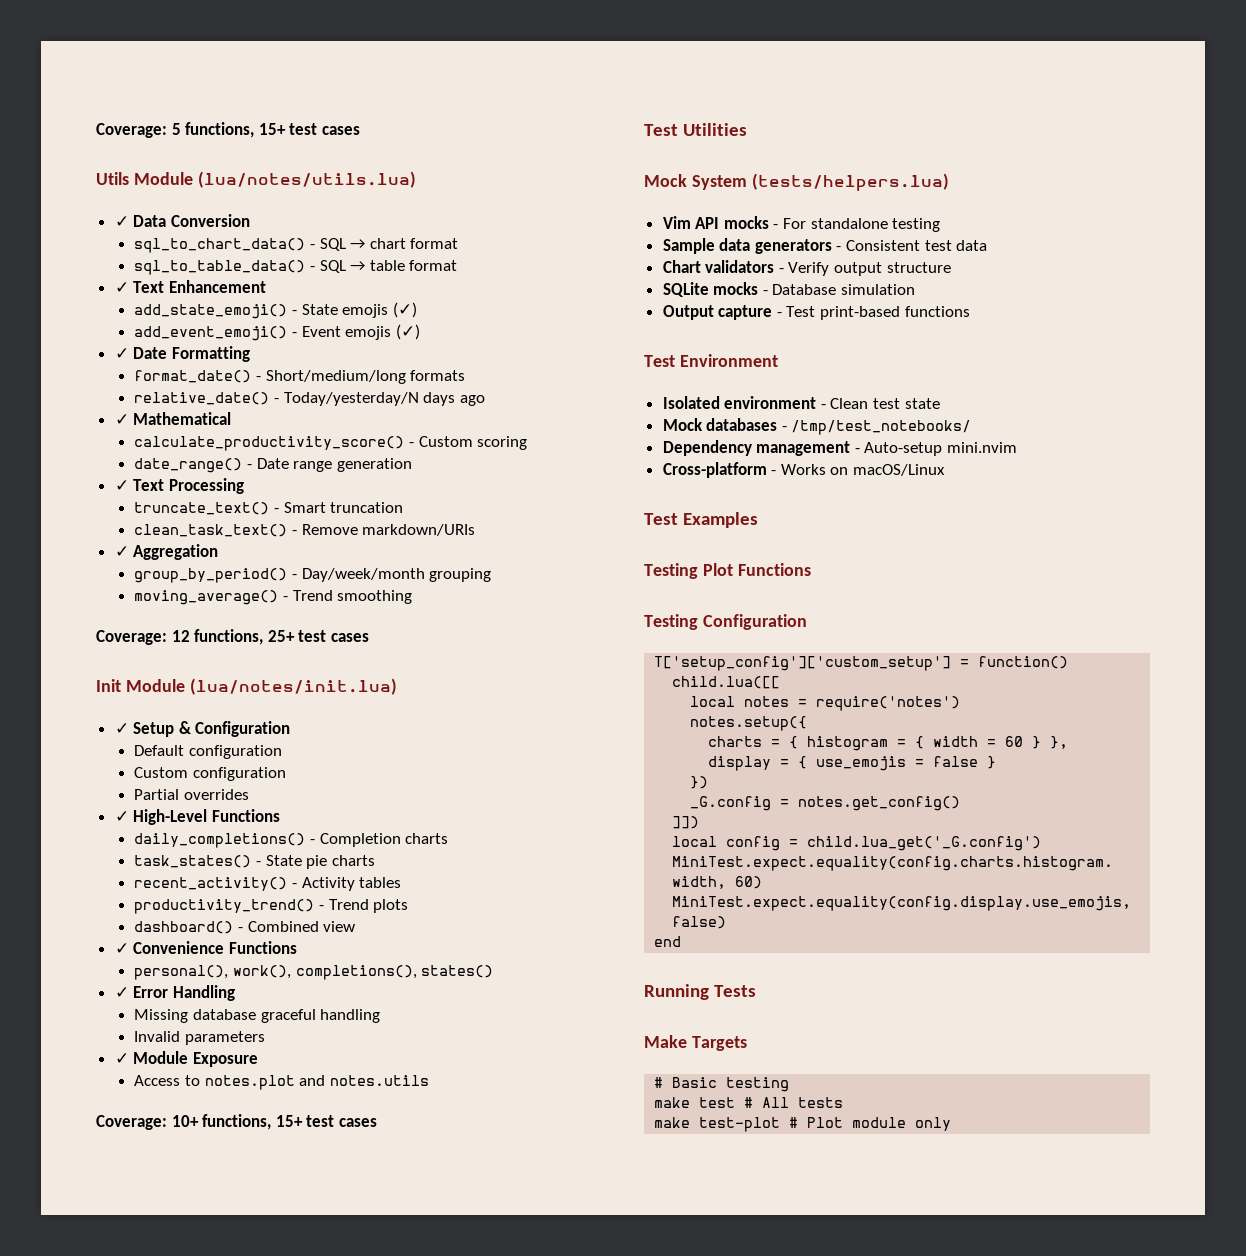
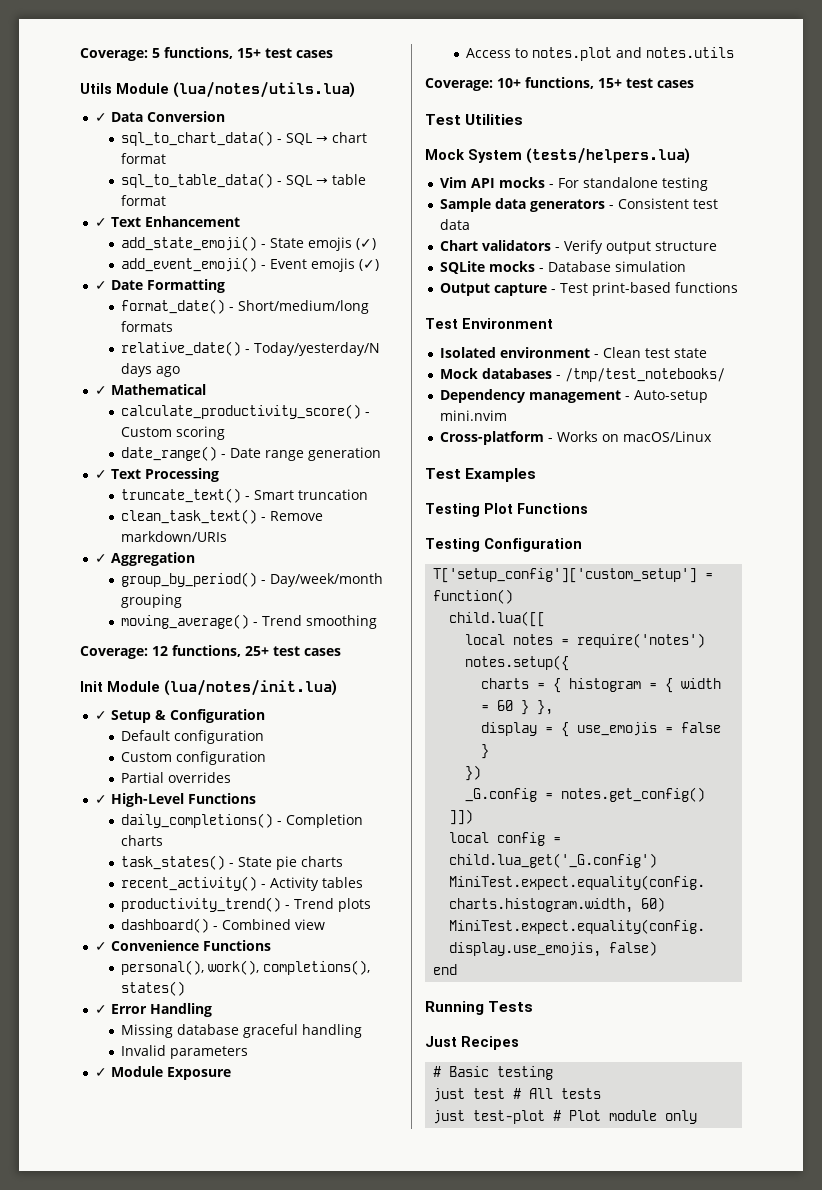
- Make Targets
+ Just Recipes
- make test # All tests
+ just test # All tests
- make test-plot # Plot module only
+ just test-plot # Plot module only

